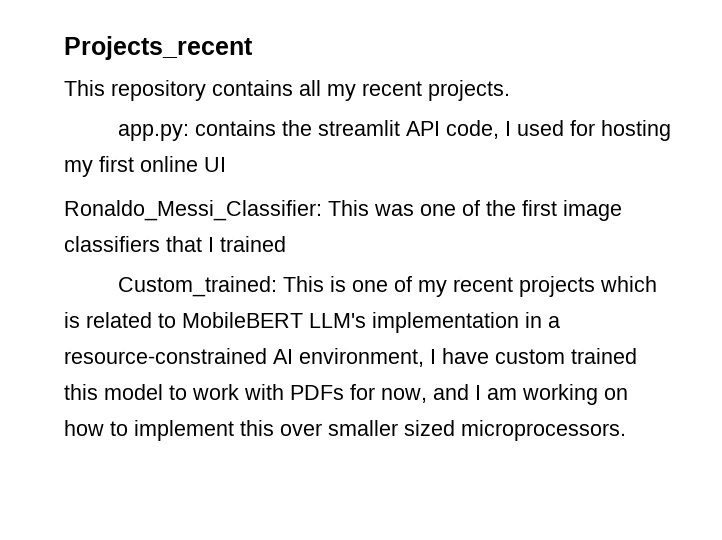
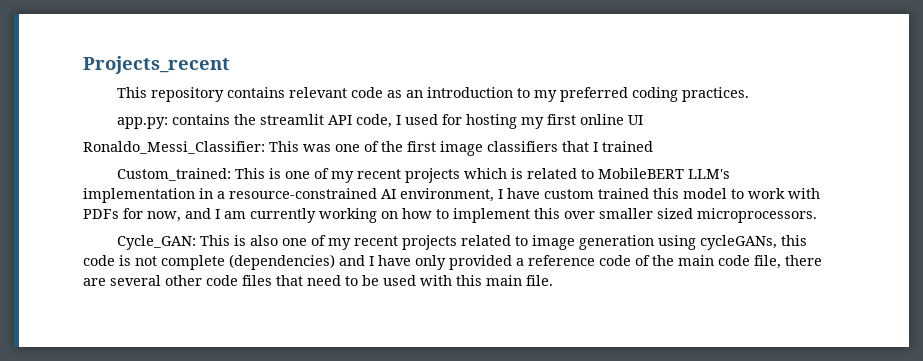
- This repository contains all my recent projects.
+ This repository contains relevant code as an introduction to my preferred coding practices.
- Custom_trained: This is one of my recent projects which is related to MobileBERT LLM's implementation in a resource-constrained AI environment, I have custom trained this model to work with PDFs for now, and I am working on how to implement this over smaller sized microprocessors.
+ Custom_trained: This is one of my recent projects which is related to MobileBERT LLM's implementation in a resource-constrained AI environment, I have custom trained this model to work with PDFs for now, and I am currently working on how to implement this over smaller sized microprocessors.
+ Cycle_GAN: This is also one of my recent projects related to image generation using cycleGANs, this code is not complete (dependencies) and I have only provided a reference code of the main code file, there are several other code files that need to be used with this main file.

